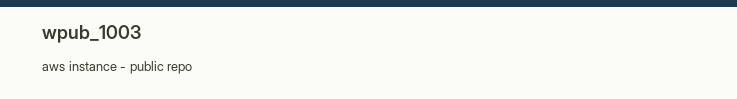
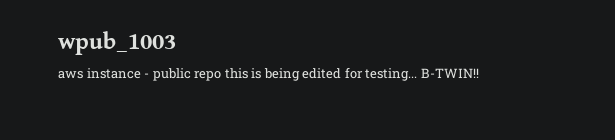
- aws instance - public repo
+ aws instance - public repo this is being edited for testing... B-TWIN!!

